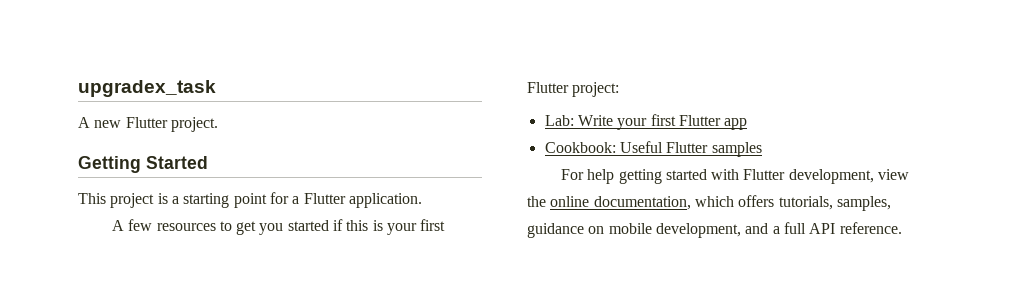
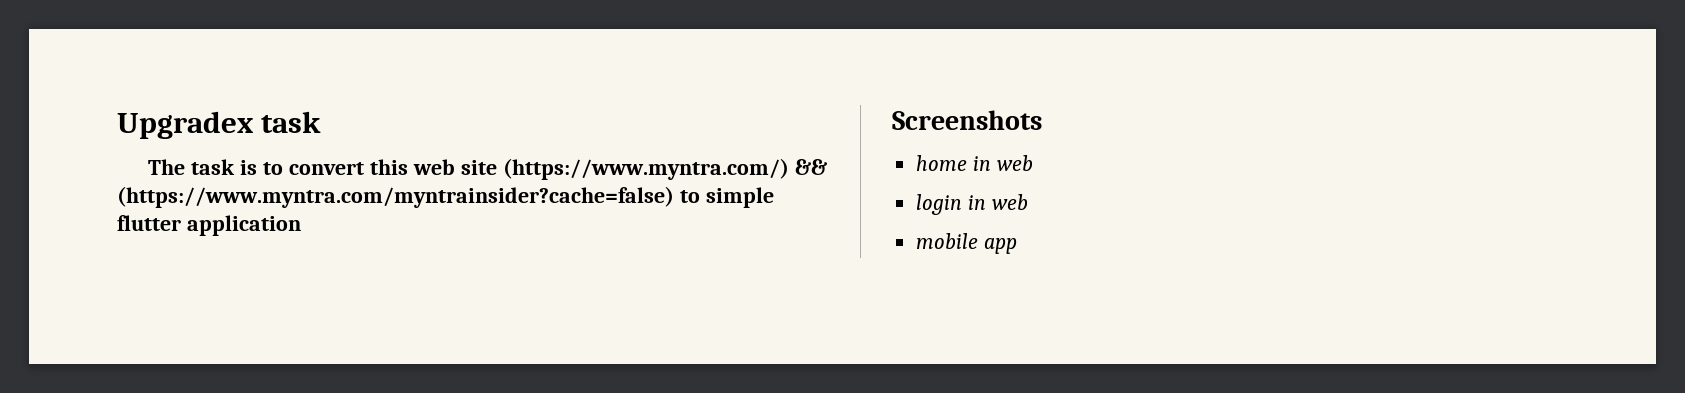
- upgradex_task
- A new Flutter project.
- Getting Started
- This project is a starting point for a Flutter application.
- A few resources to get you started if this is your first Flutter project:
- Lab: Write your first Flutter app
- Cookbook: Useful Flutter samples
- For help getting started with Flutter development, view the online documentation, which offers tutorials, samples, guidance on mobile development, and a full API reference.
+ Upgradex task
+ The task is to convert this web site (https://www.myntra.com/) && (https://www.myntra.com/myntrainsider?cache=false) to simple flutter application
+ Screenshots
+ home in web
+ login in web
+ mobile app

